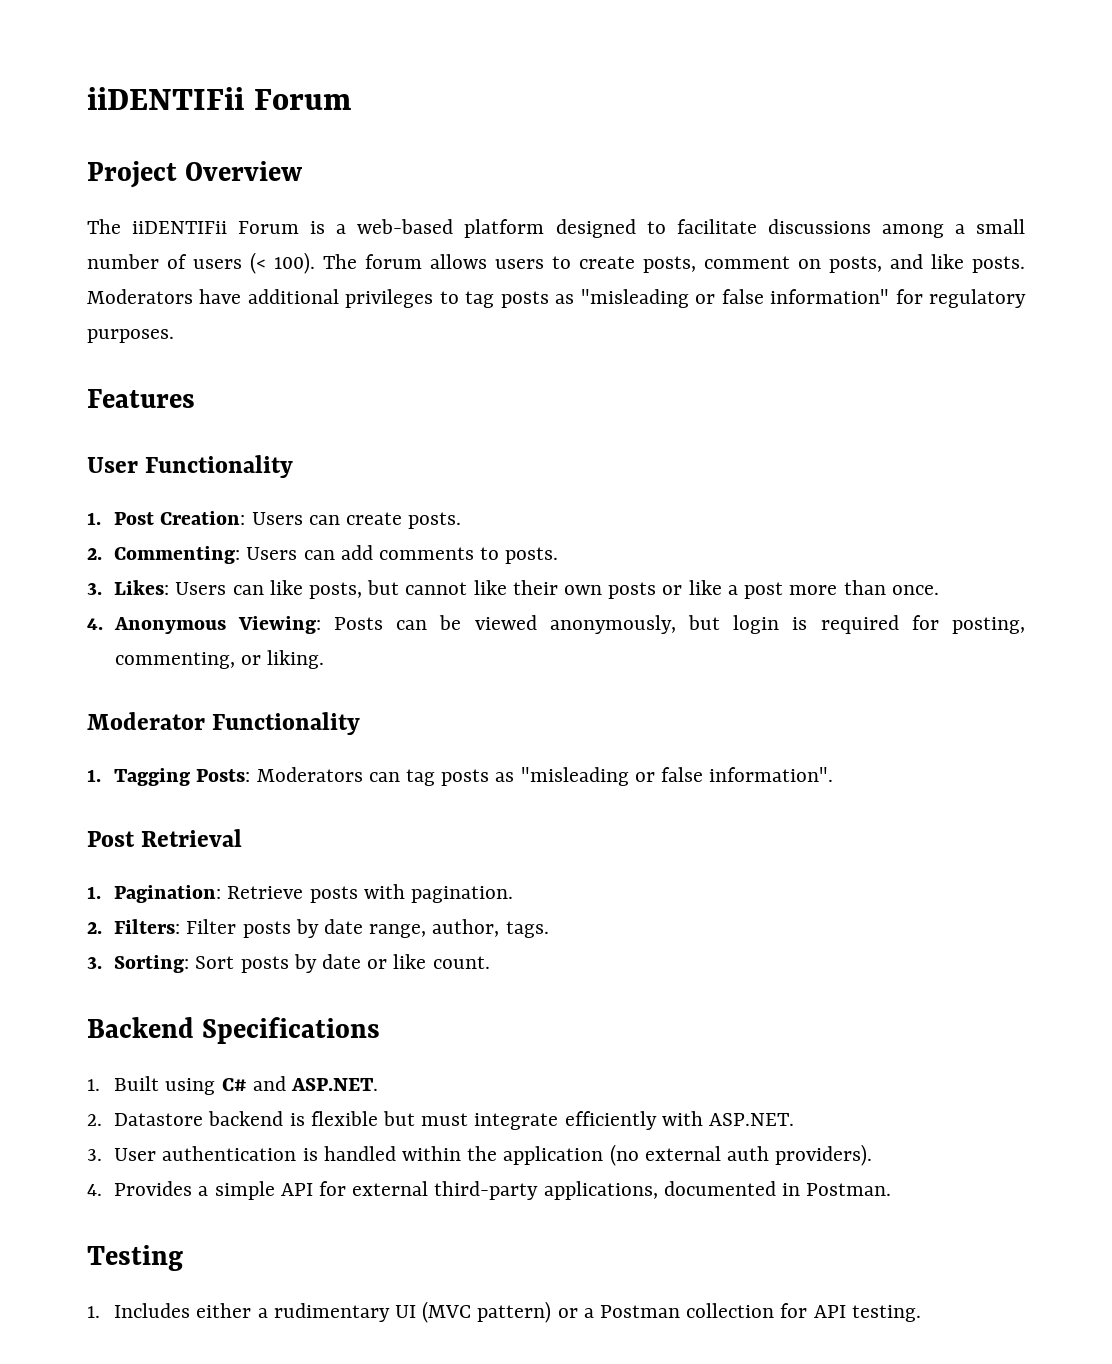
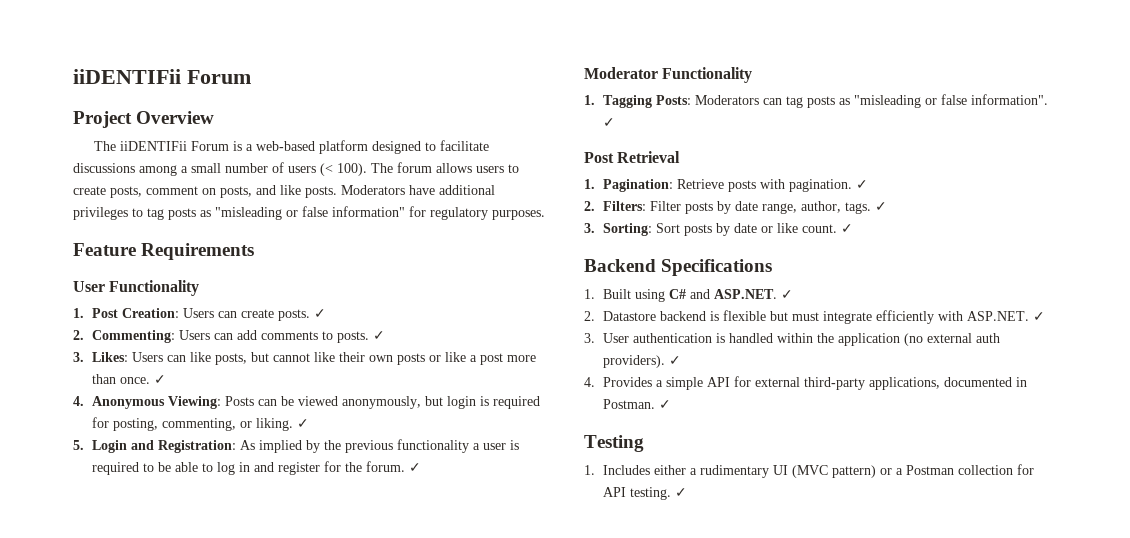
- Features
+ Feature Requirements
- 1. Post Creation: Users can create posts.
+ 1. Post Creation: Users can create posts. ✓
- 2. Commenting: Users can add comments to posts.
+ 2. Commenting: Users can add comments to posts. ✓
- 3. Likes: Users can like posts, but cannot like their own posts or like a post more than once.
+ 3. Likes: Users can like posts, but cannot like their own posts or like a post more than once. ✓
- 4. Anonymous Viewing: Posts can be viewed anonymously, but login is required for posting, commenting, or liking.
+ 4. Anonymous Viewing: Posts can be viewed anonymously, but login is required for posting, commenting, or liking. ✓
+ 5. Login and Registration: As implied by the previous functionality a user is required to be able to log in and register for the forum. ✓
- 1. Tagging Posts: Moderators can tag posts as "misleading or false information".
+ 1. Tagging Posts: Moderators can tag posts as "misleading or false information". ✓
- 1. Pagination: Retrieve posts with pagination.
+ 1. Pagination: Retrieve posts with pagination. ✓
- 2. Filters: Filter posts by date range, author, tags.
+ 2. Filters: Filter posts by date range, author, tags. ✓
- 3. Sorting: Sort posts by date or like count.
+ 3. Sorting: Sort posts by date or like count. ✓
- 1. Built using C# and ASP.NET.
+ 1. Built using C# and ASP.NET. ✓
- 2. Datastore backend is flexible but must integrate efficiently with ASP.NET.
+ 2. Datastore backend is flexible but must integrate efficiently with ASP.NET. ✓
- 3. User authentication is handled within the application (no external auth providers).
+ 3. User authentication is handled within the application (no external auth providers). ✓
- 4. Provides a simple API for external third-party applications, documented in Postman.
+ 4. Provides a simple API for external third-party applications, documented in Postman. ✓
- 1. Includes either a rudimentary UI (MVC pattern) or a Postman collection for API testing.
+ 1. Includes either a rudimentary UI (MVC pattern) or a Postman collection for API testing. ✓

